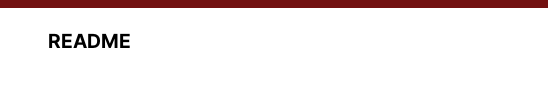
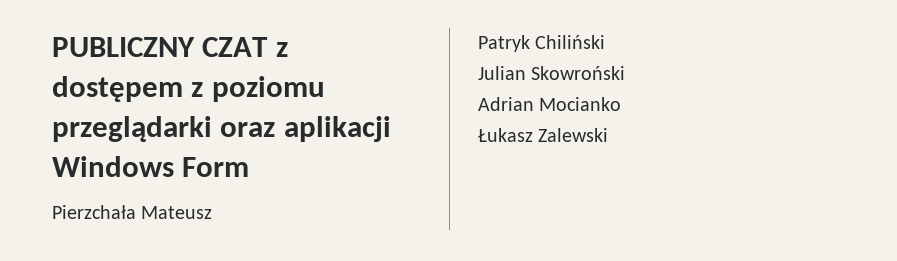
- README
+ PUBLICZNY CZAT z dostępem z poziomu przeglądarki oraz aplikacji Windows Form
+ Pierzchała Mateusz
+ Patryk Chiliński
+ Julian Skowroński
+ Adrian Mocianko
+ Łukasz Zalewski

